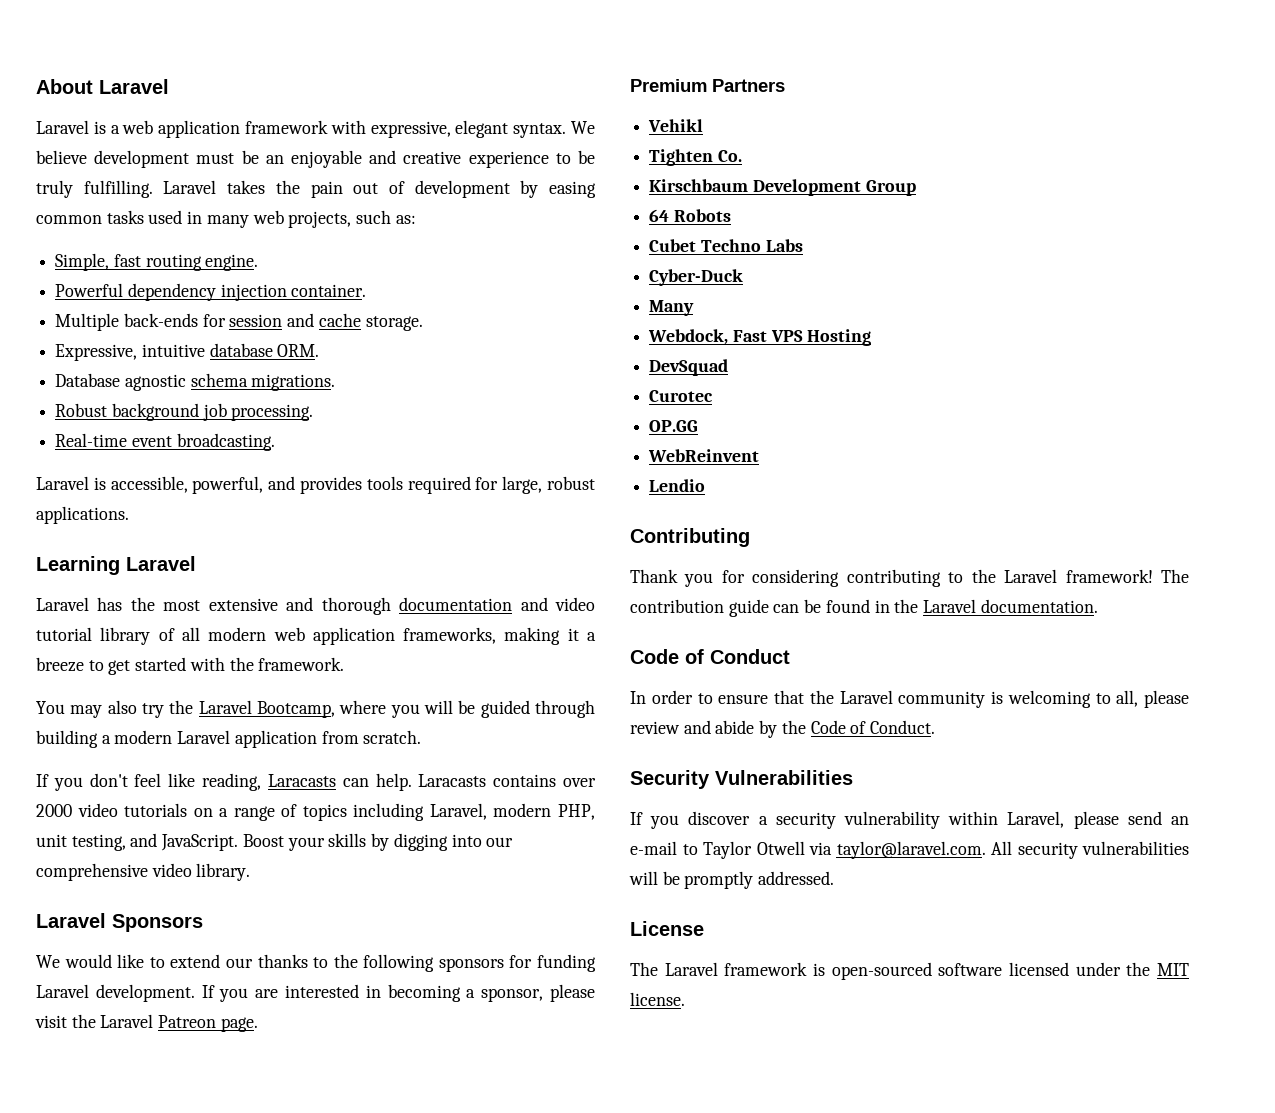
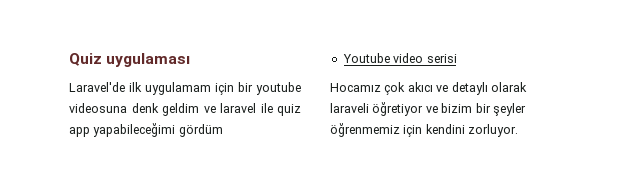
- About Laravel
- Laravel is a web application framework with expressive, elegant syntax. We believe development must be an enjoyable and creative experience to be truly fulfilling. Laravel takes the pain out of development by easing common tasks used in many web projects, such as:
- Simple, fast routing engine.
- Powerful dependency injection container.
- Multiple back-ends for session and cache storage.
- Expressive, intuitive database ORM.
- Database agnostic schema migrations.
- Robust background job processing.
- Real-time event broadcasting.
- Laravel is accessible, powerful, and provides tools required for large, robust applications.
- Learning Laravel
- Laravel has the most extensive and thorough documentation and video tutorial library of all modern web application frameworks, making it a breeze to get started with the framework.
- You may also try the Laravel Bootcamp, where you will be guided through building a modern Laravel application from scratch.
- If you don't feel like reading, Laracasts can help. Laracasts contains over 2000 video tutorials on a range of topics including Laravel, modern PHP, unit testing, and JavaScript. Boost your skills by digging into our comprehensive video library.
- Laravel Sponsors
- We would like to extend our thanks to the following sponsors for funding Laravel development. If you are interested in becoming a sponsor, please visit the Laravel Patreon page.
- Premium Partners
- Vehikl
- Tighten Co.
- Kirschbaum Development Group
- 64 Robots
- Cubet Techno Labs
- Cyber-Duck
- Many
- Webdock, Fast VPS Hosting
- DevSquad
- Curotec
- OP.GG
- WebReinvent
- Lendio
- Contributing
- Thank you for considering contributing to the Laravel framework! The contribution guide can be found in the Laravel documentation.
- Code of Conduct
- In order to ensure that the Laravel community is welcoming to all, please review and abide by the Code of Conduct.
- Security Vulnerabilities
- If you discover a security vulnerability within Laravel, please send an e-mail to Taylor Otwell via taylor@laravel.com. All security vulnerabilities will be promptly addressed.
- License
- The Laravel framework is open-sourced software licensed under the MIT license.
+ Quiz uygulaması
+ Laravel'de ilk uygulamam için bir youtube videosuna denk geldim ve laravel ile quiz app yapabileceğimi gördüm
+ Youtube video serisi
+ Hocamız çok akıcı ve detaylı olarak laraveli öğretiyor ve bizim bir şeyler öğrenmemiz için kendini zorluyor.

